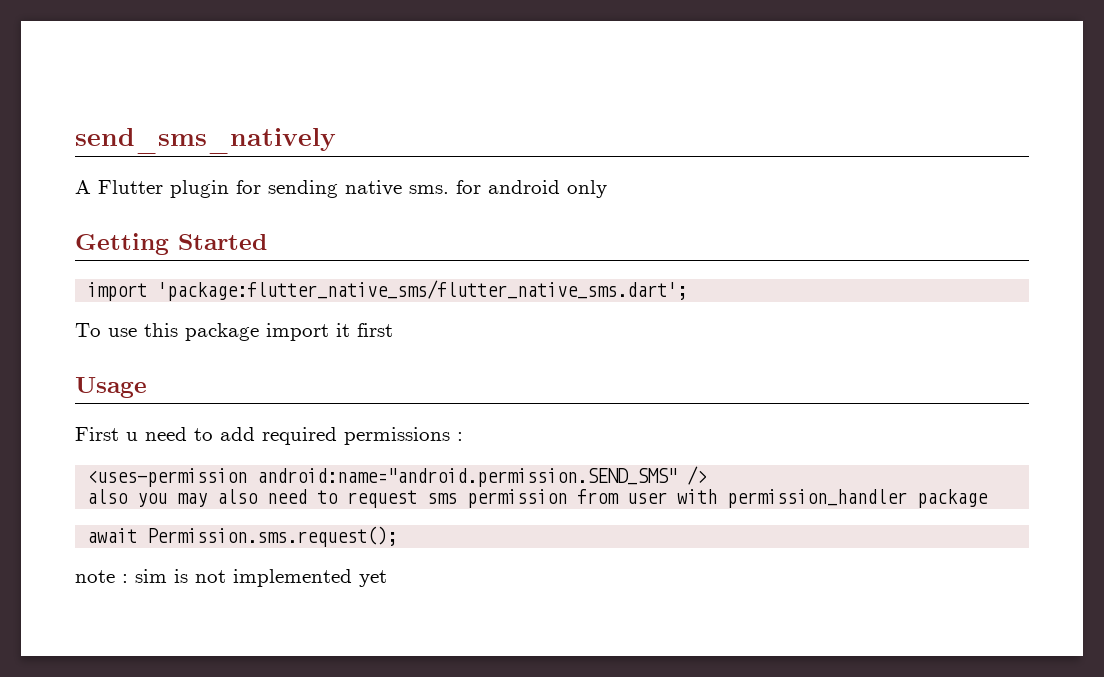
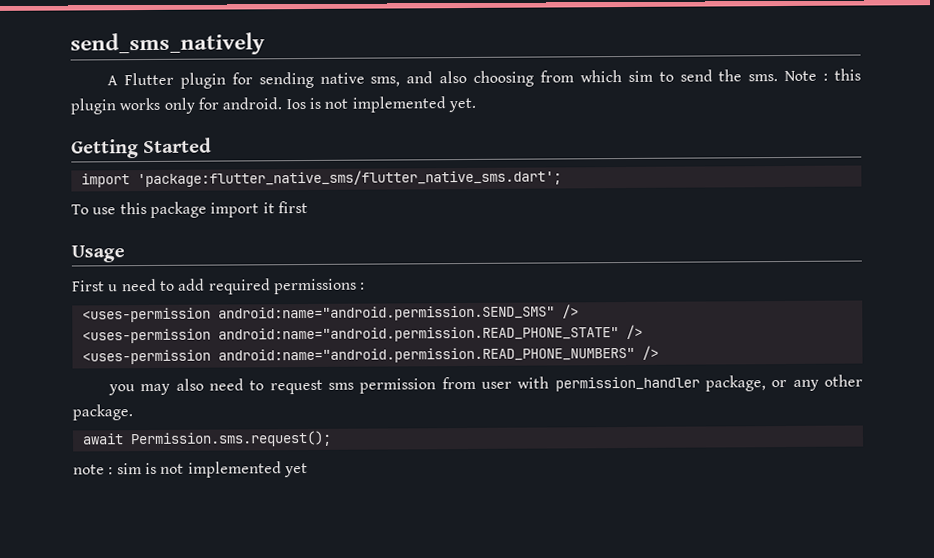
- A Flutter plugin for sending native sms. for android only
+ A Flutter plugin for sending native sms, and also choosing from which sim to send the sms. Note : this plugin works only for android. Ios is not implemented yet.
- also you may also need to request sms permission from user with permission_handler package
+ <uses-permission android:name="android.permission.READ_PHONE_STATE" />
+ <uses-permission android:name="android.permission.READ_PHONE_NUMBERS" />
+ you may also need to request sms permission from user with permission_handler package, or any other package.

